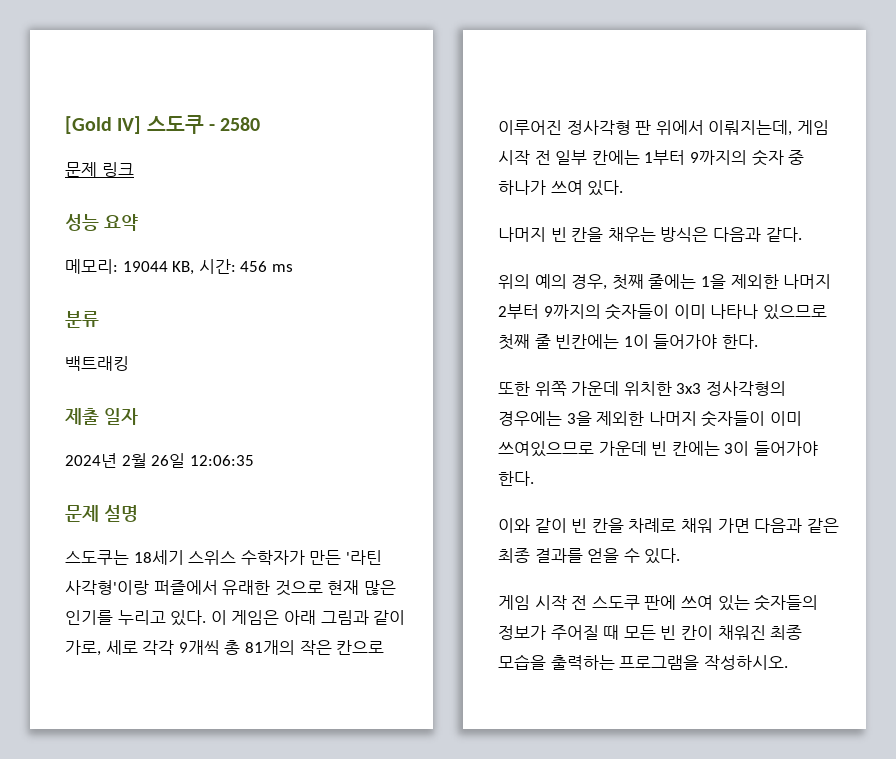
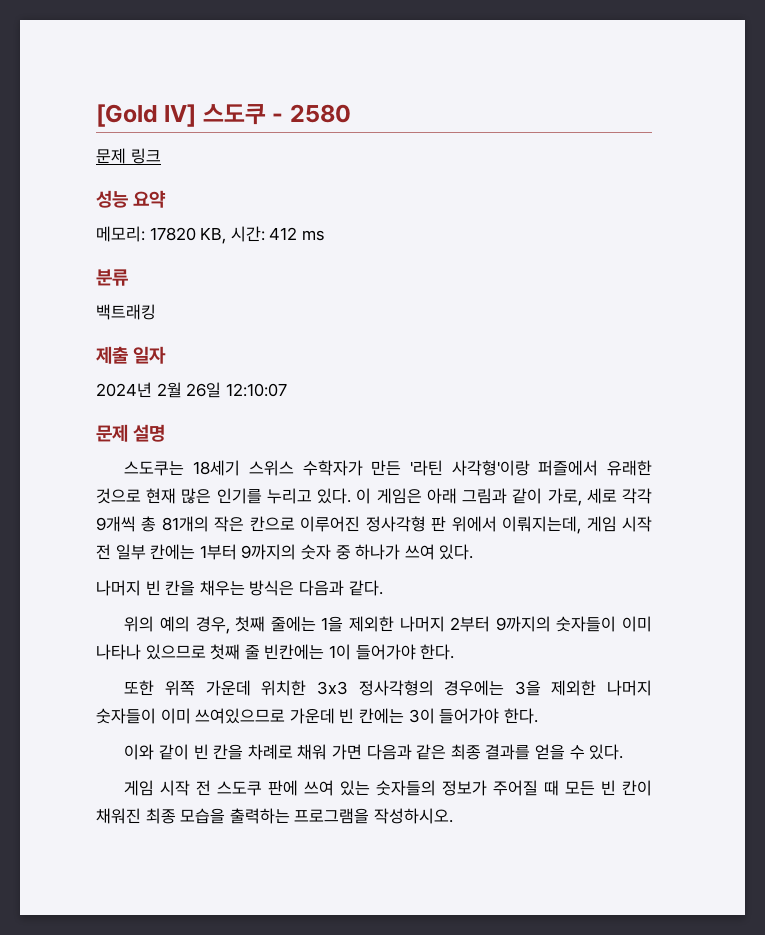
- 메모리: 19044 KB, 시간: 456 ms
+ 메모리: 17820 KB, 시간: 412 ms
- 2024년 2월 26일 12:06:35
+ 2024년 2월 26일 12:10:07

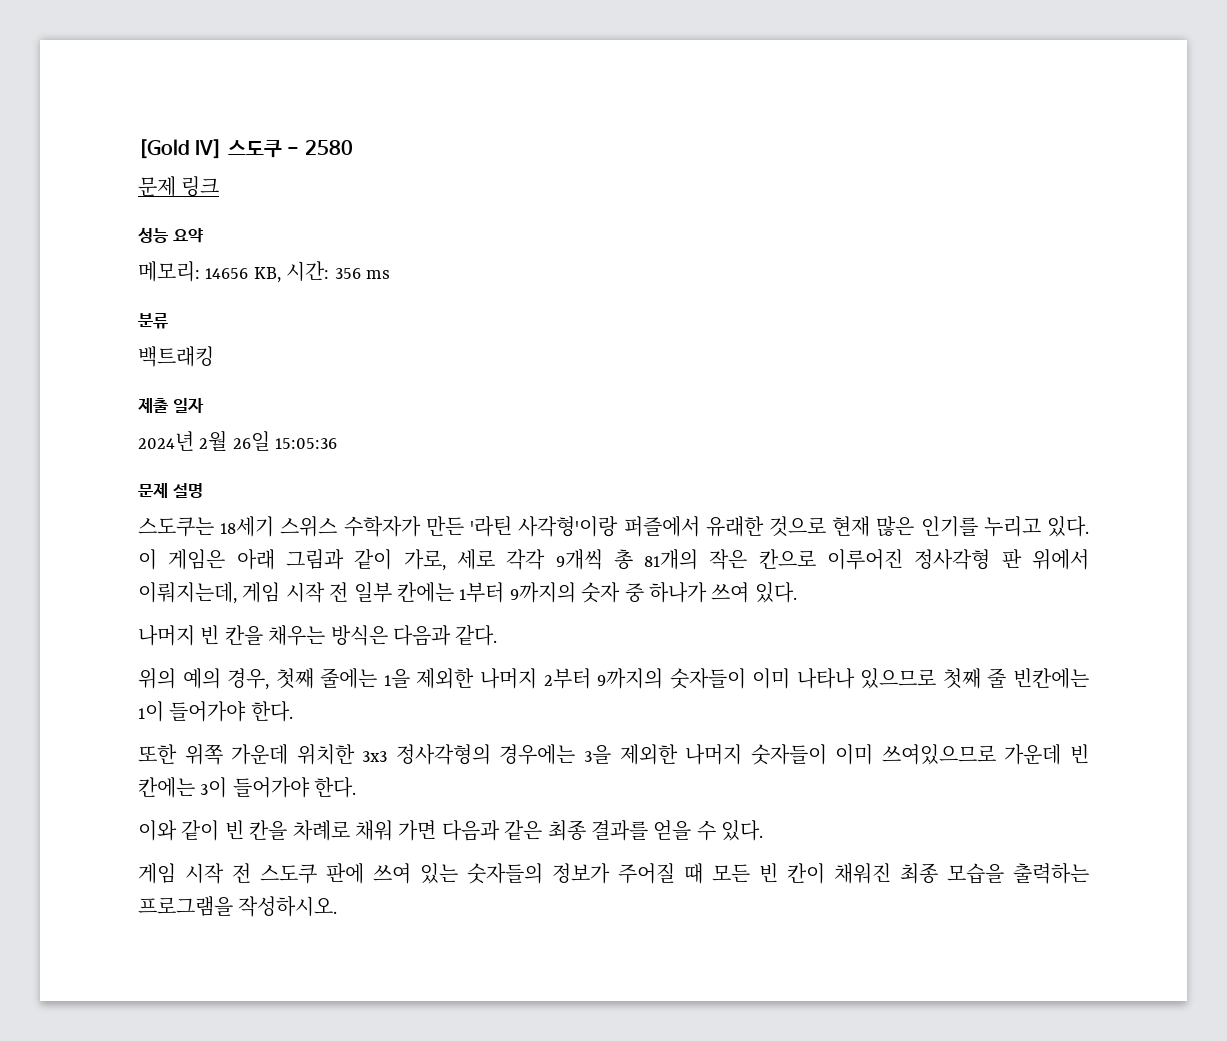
- 메모리: 17820 KB, 시간: 412 ms
+ 메모리: 14656 KB, 시간: 356 ms
- 2024년 2월 26일 12:10:07
+ 2024년 2월 26일 15:05:36

